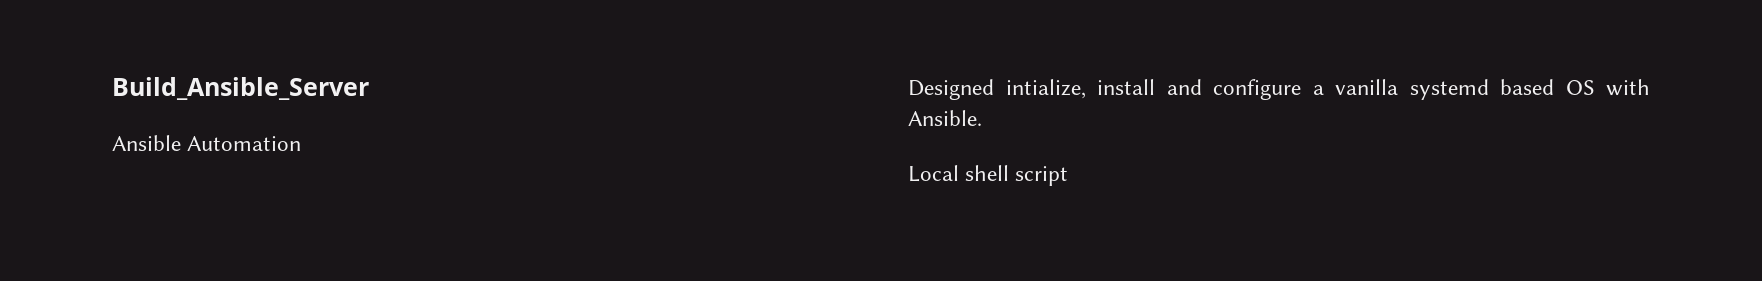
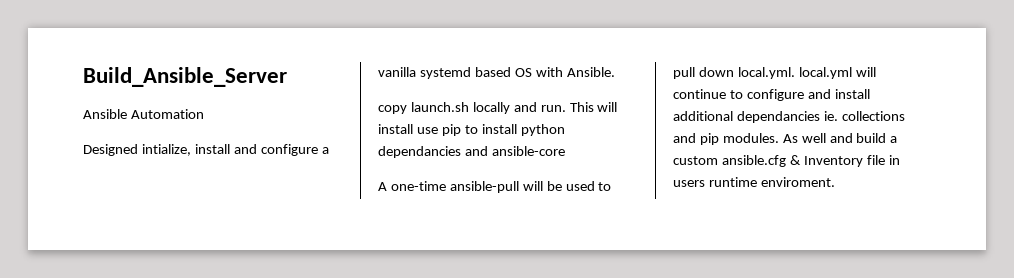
- Local shell script
+ copy launch.sh locally and run. This will install use pip to install python dependancies and ansible-core
+ A one-time ansible-pull will be used to pull down local.yml. local.yml will continue to configure and install additional dependancies ie. collections and pip modules. As well and build a custom ansible.cfg & Inventory file in users runtime enviroment.

